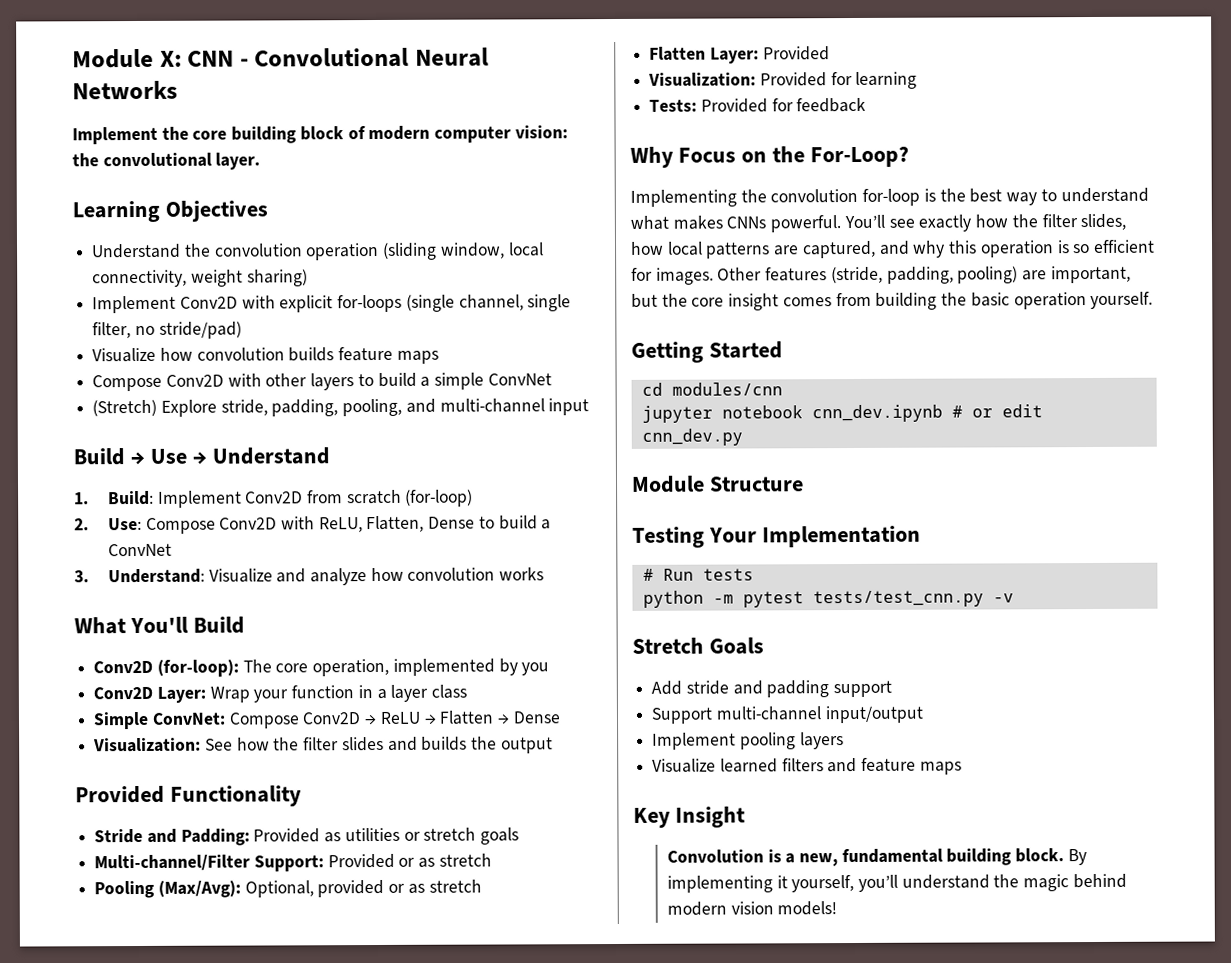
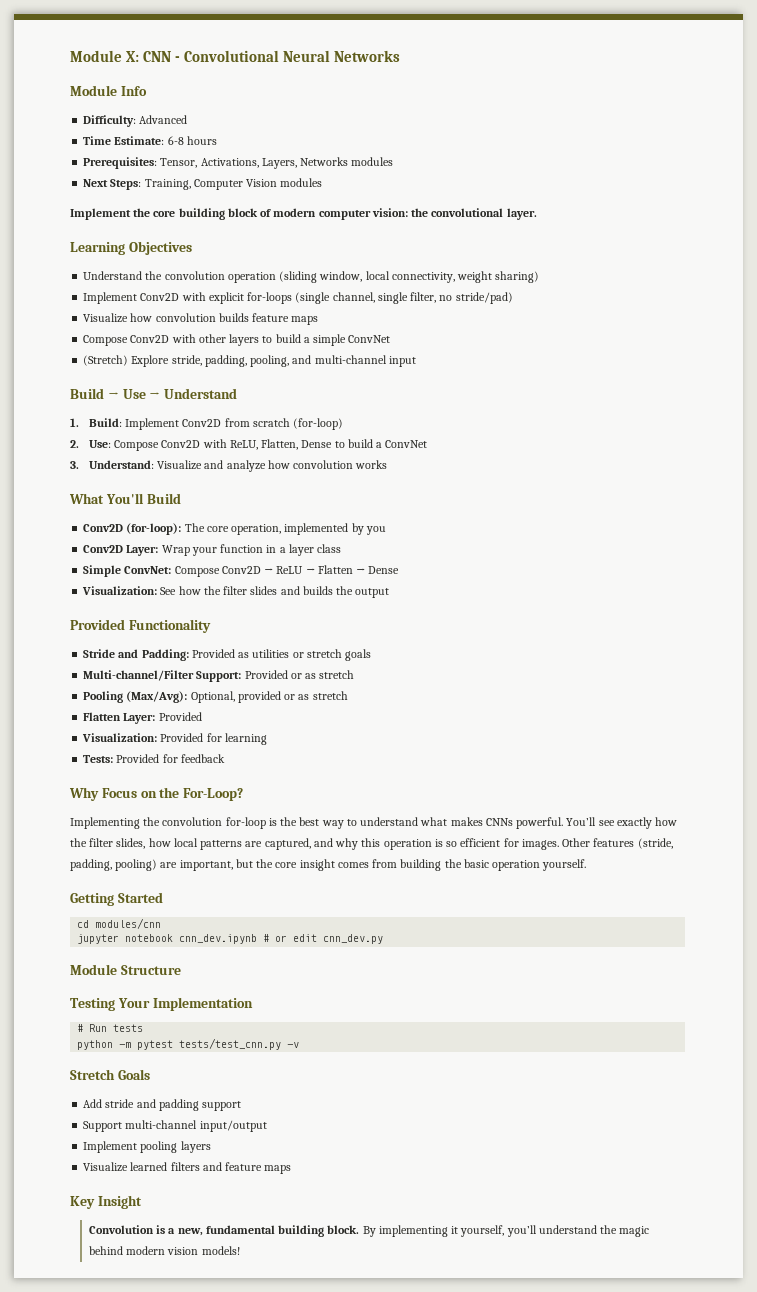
+ Module Info
+ Difficulty: Advanced
+ Time Estimate: 6-8 hours
+ Prerequisites: Tensor, Activations, Layers, Networks modules
+ Next Steps: Training, Computer Vision modules

